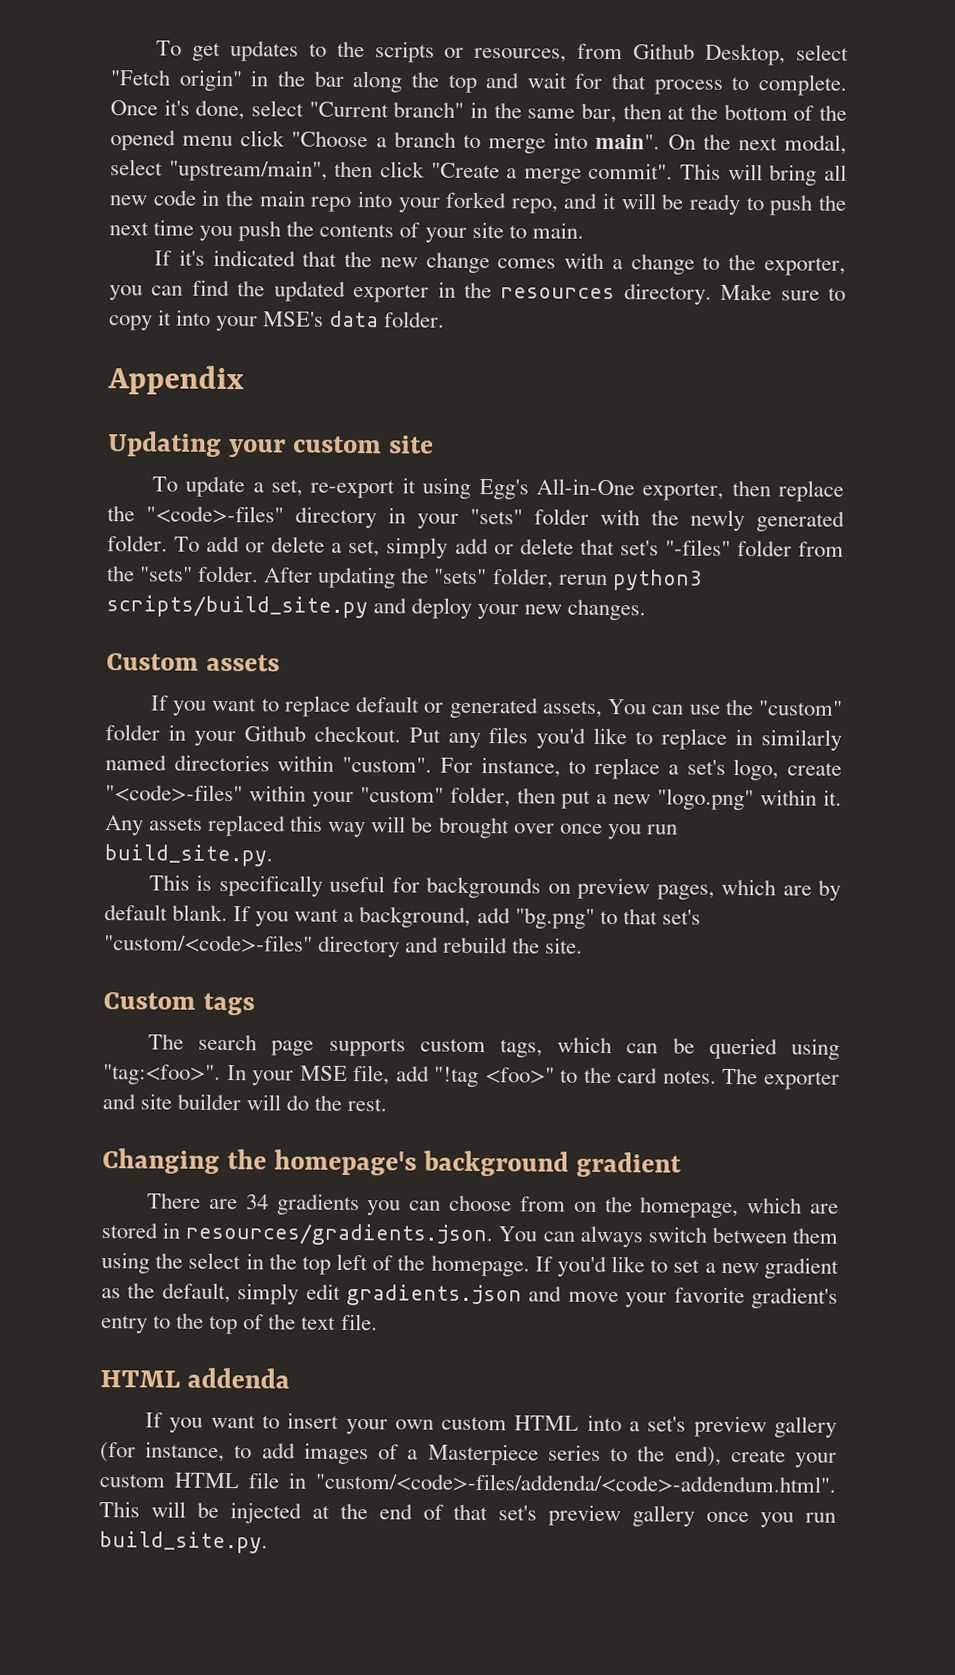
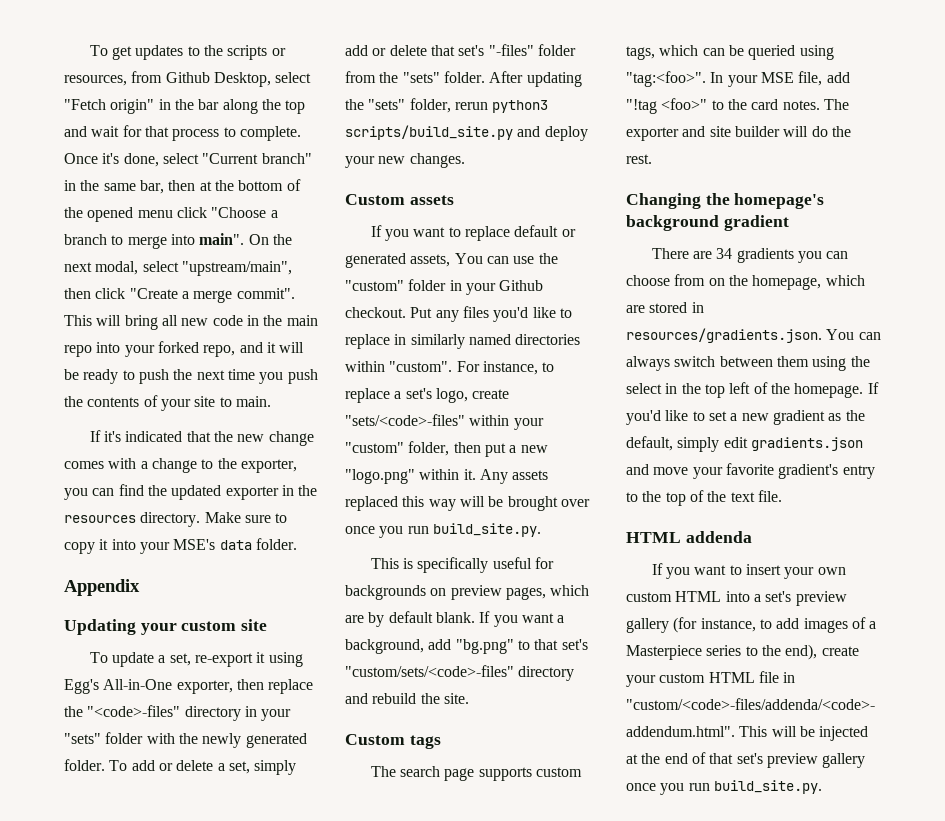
- For instance, to replace a set's logo, create "<code>-files" within your "custom" folder, then put a new "logo.png" within it.
+ For instance, to replace a set's logo, create "sets/<code>-files" within your "custom" folder, then put a new "logo.png" within it.
- If you want a background, add "bg.png" to that set's "custom/<code>-files" directory and rebuild the site.
+ If you want a background, add "bg.png" to that set's "custom/sets/<code>-files" directory and rebuild the site.

